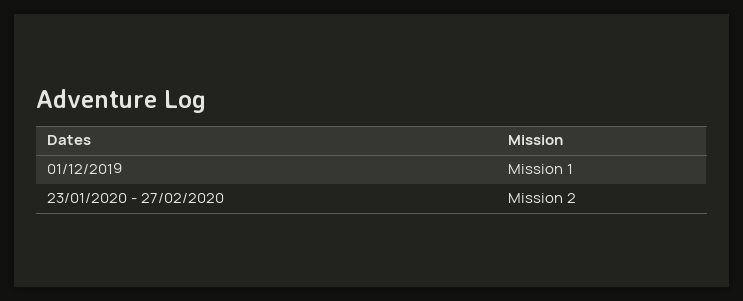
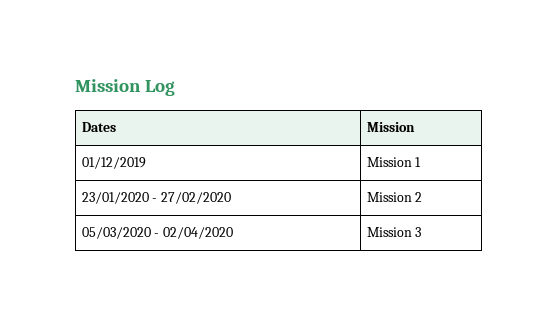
- Adventure Log
+ Mission Log
+ 05/03/2020 - 02/04/2020 | Mission 3

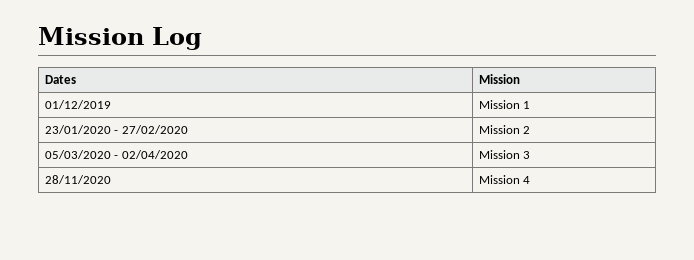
+ 28/11/2020 | Mission 4

